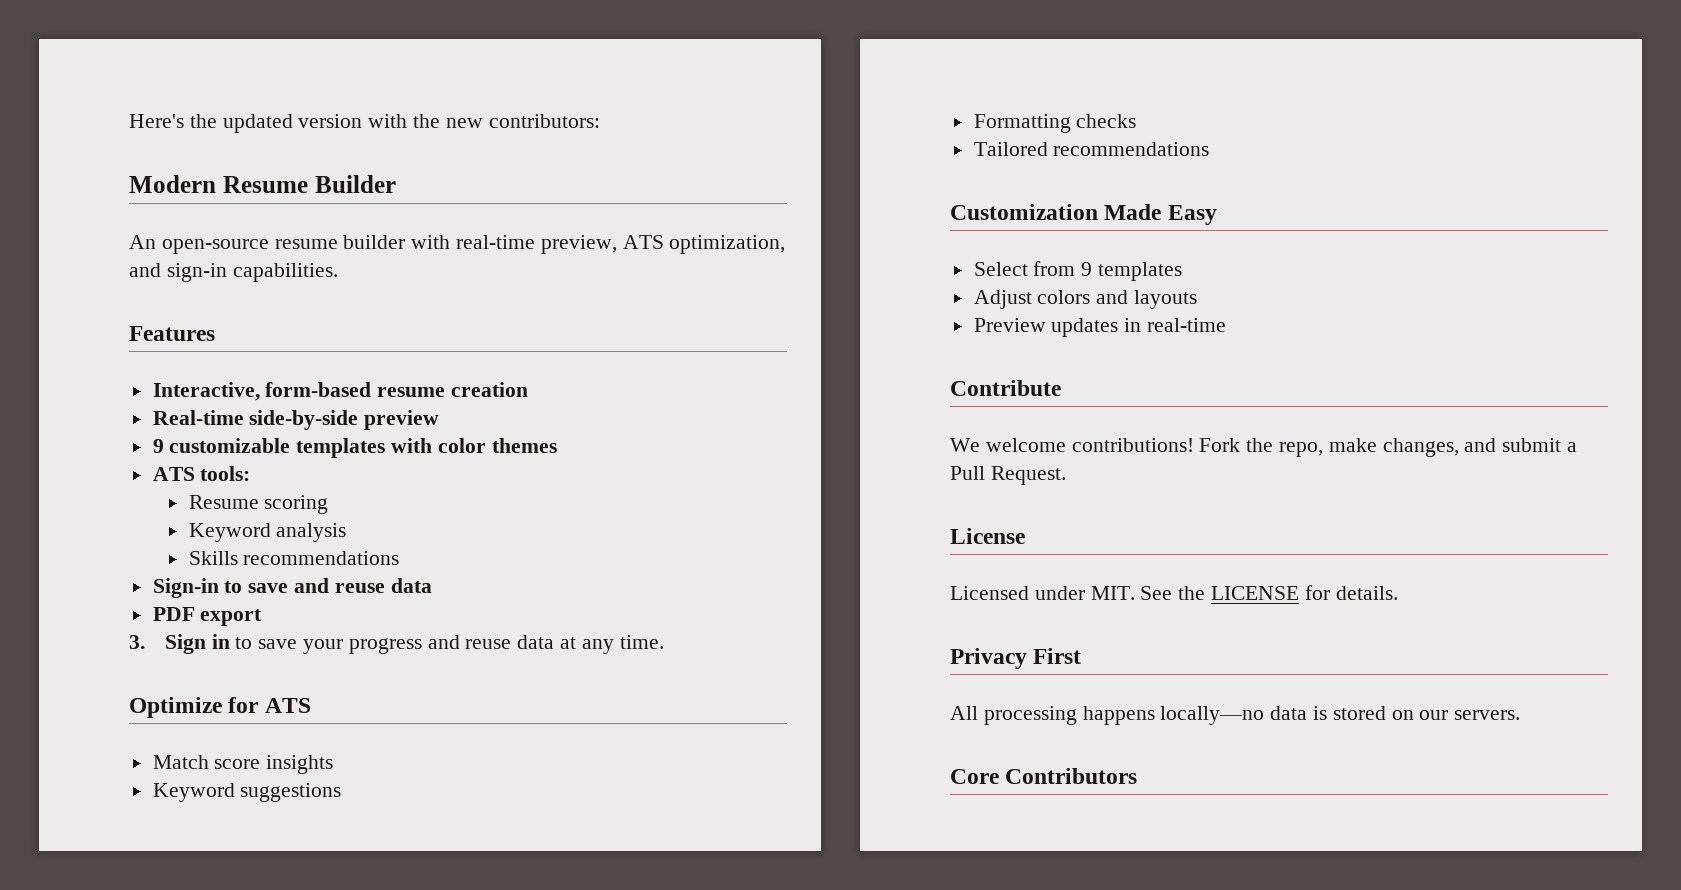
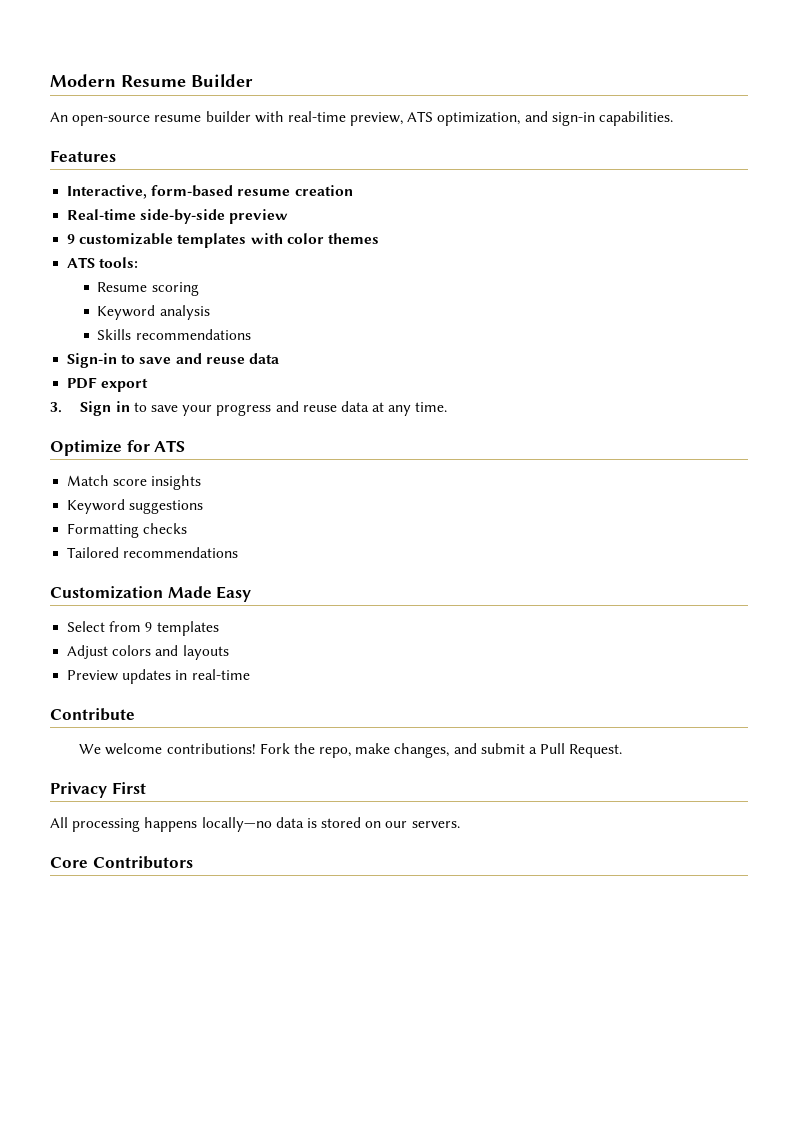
- Here's the updated version with the new contributors:
- License
- Licensed under MIT. See the LICENSE for details.

